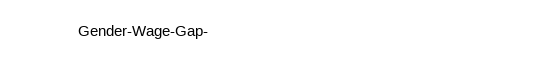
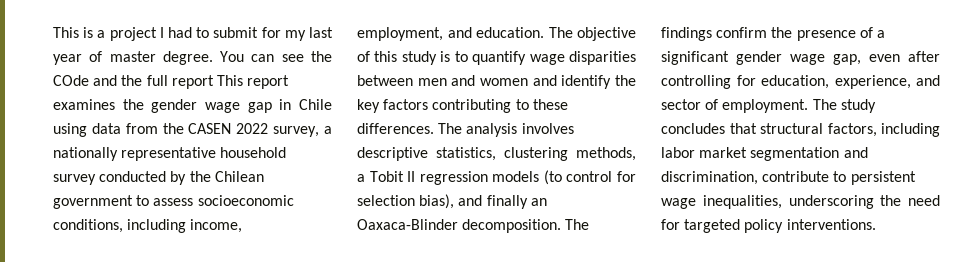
- Gender-Wage-Gap-
+ This is a project I had to submit for my last year of master degree. You can see the COde and the full report This report examines the gender wage gap in Chile using data from the CASEN 2022 survey, a nationally representative household survey conducted by the Chilean government to assess socioeconomic conditions, including income, employment, and education. The objective of this study is to quantify wage disparities between men and women and identify the key factors contributing to these differences. The analysis involves descriptive statistics, clustering methods, a Tobit II regression models (to control for selection bias), and finally an Oaxaca-Blinder decomposition. The findings confirm the presence of a significant gender wage gap, even after controlling for education, experience, and sector of employment. The study concludes that structural factors, including labor market segmentation and discrimination, contribute to persistent wage inequalities, underscoring the need for targeted policy interventions.

